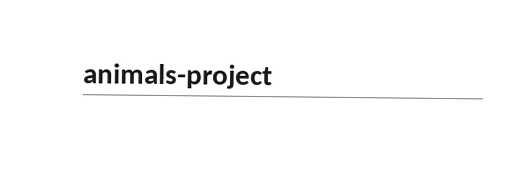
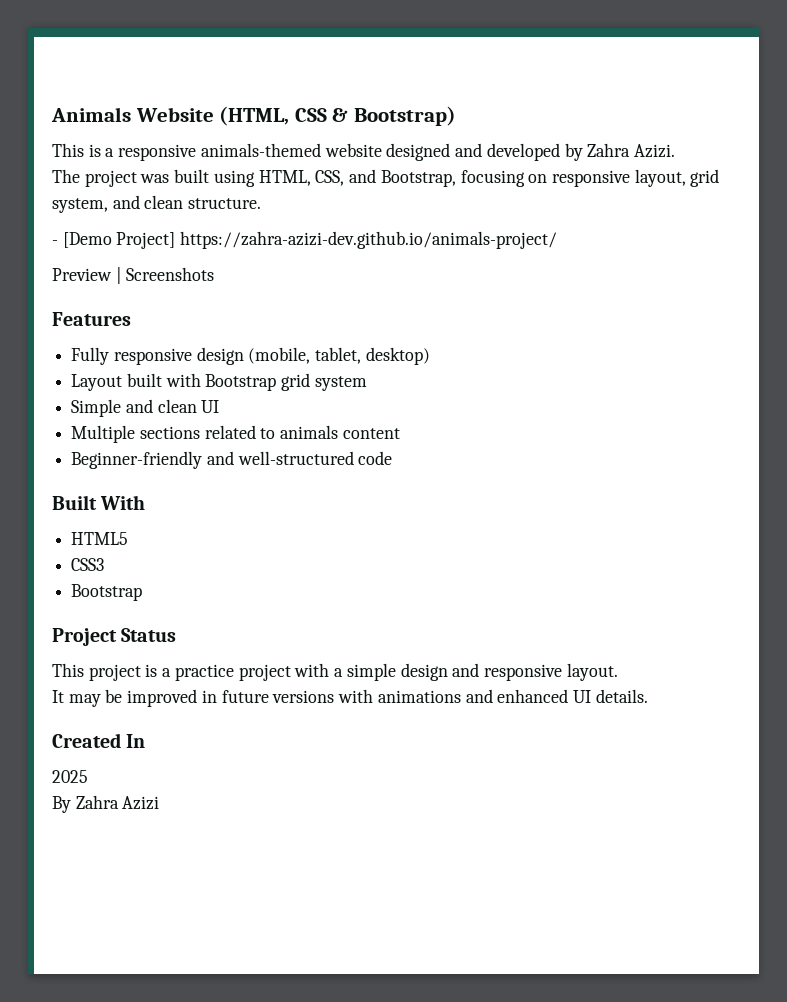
- animals-project
+ Animals Website (HTML, CSS & Bootstrap)
+ This is a responsive animals-themed website designed and developed by Zahra Azizi.
+ The project was built using HTML, CSS, and Bootstrap, focusing on responsive layout, grid system, and clean structure.
+ - [Demo Project] https://zahra-azizi-dev.github.io/animals-project/
+ Preview | Screenshots
+ Features
+ Fully responsive design (mobile, tablet, desktop)
+ Layout built with Bootstrap grid system
+ Simple and clean UI
+ Multiple sections related to animals content
+ Beginner-friendly and well-structured code
+ Built With
+ HTML5
+ CSS3
+ Bootstrap
+ Project Status
+ This project is a practice project with a simple design and responsive layout.
+ It may be improved in future versions with animations and enhanced UI details.
+ Created In
+ 2025
+ By Zahra Azizi

